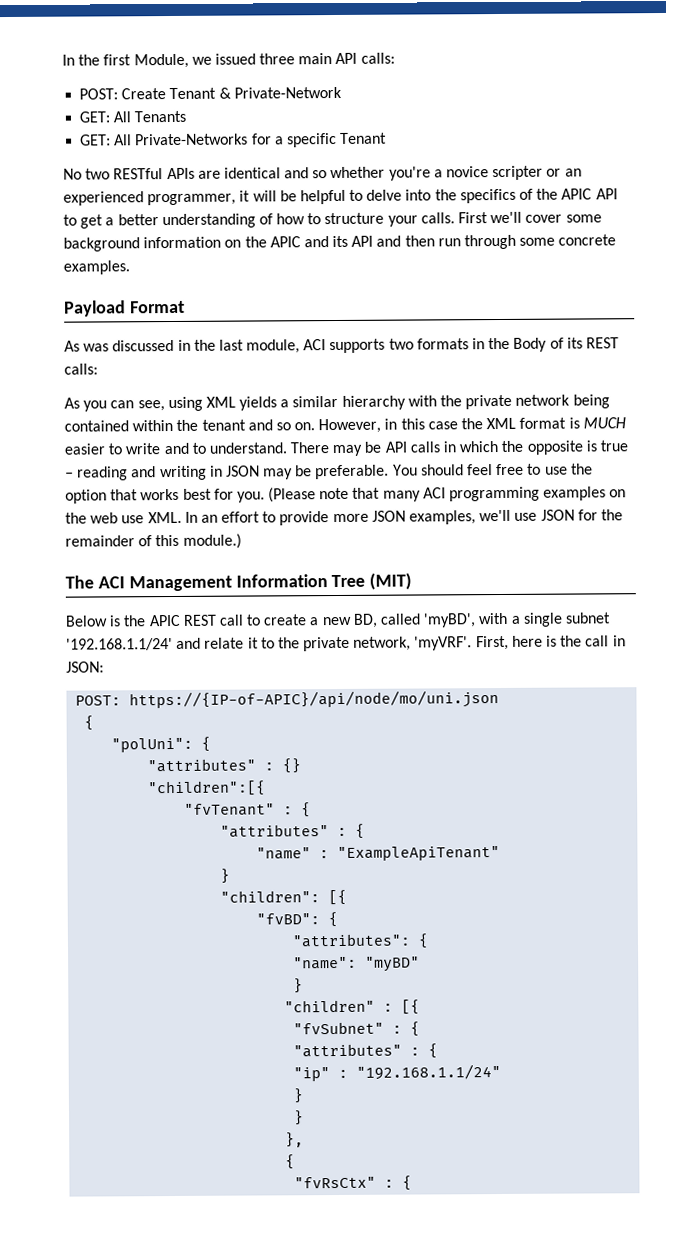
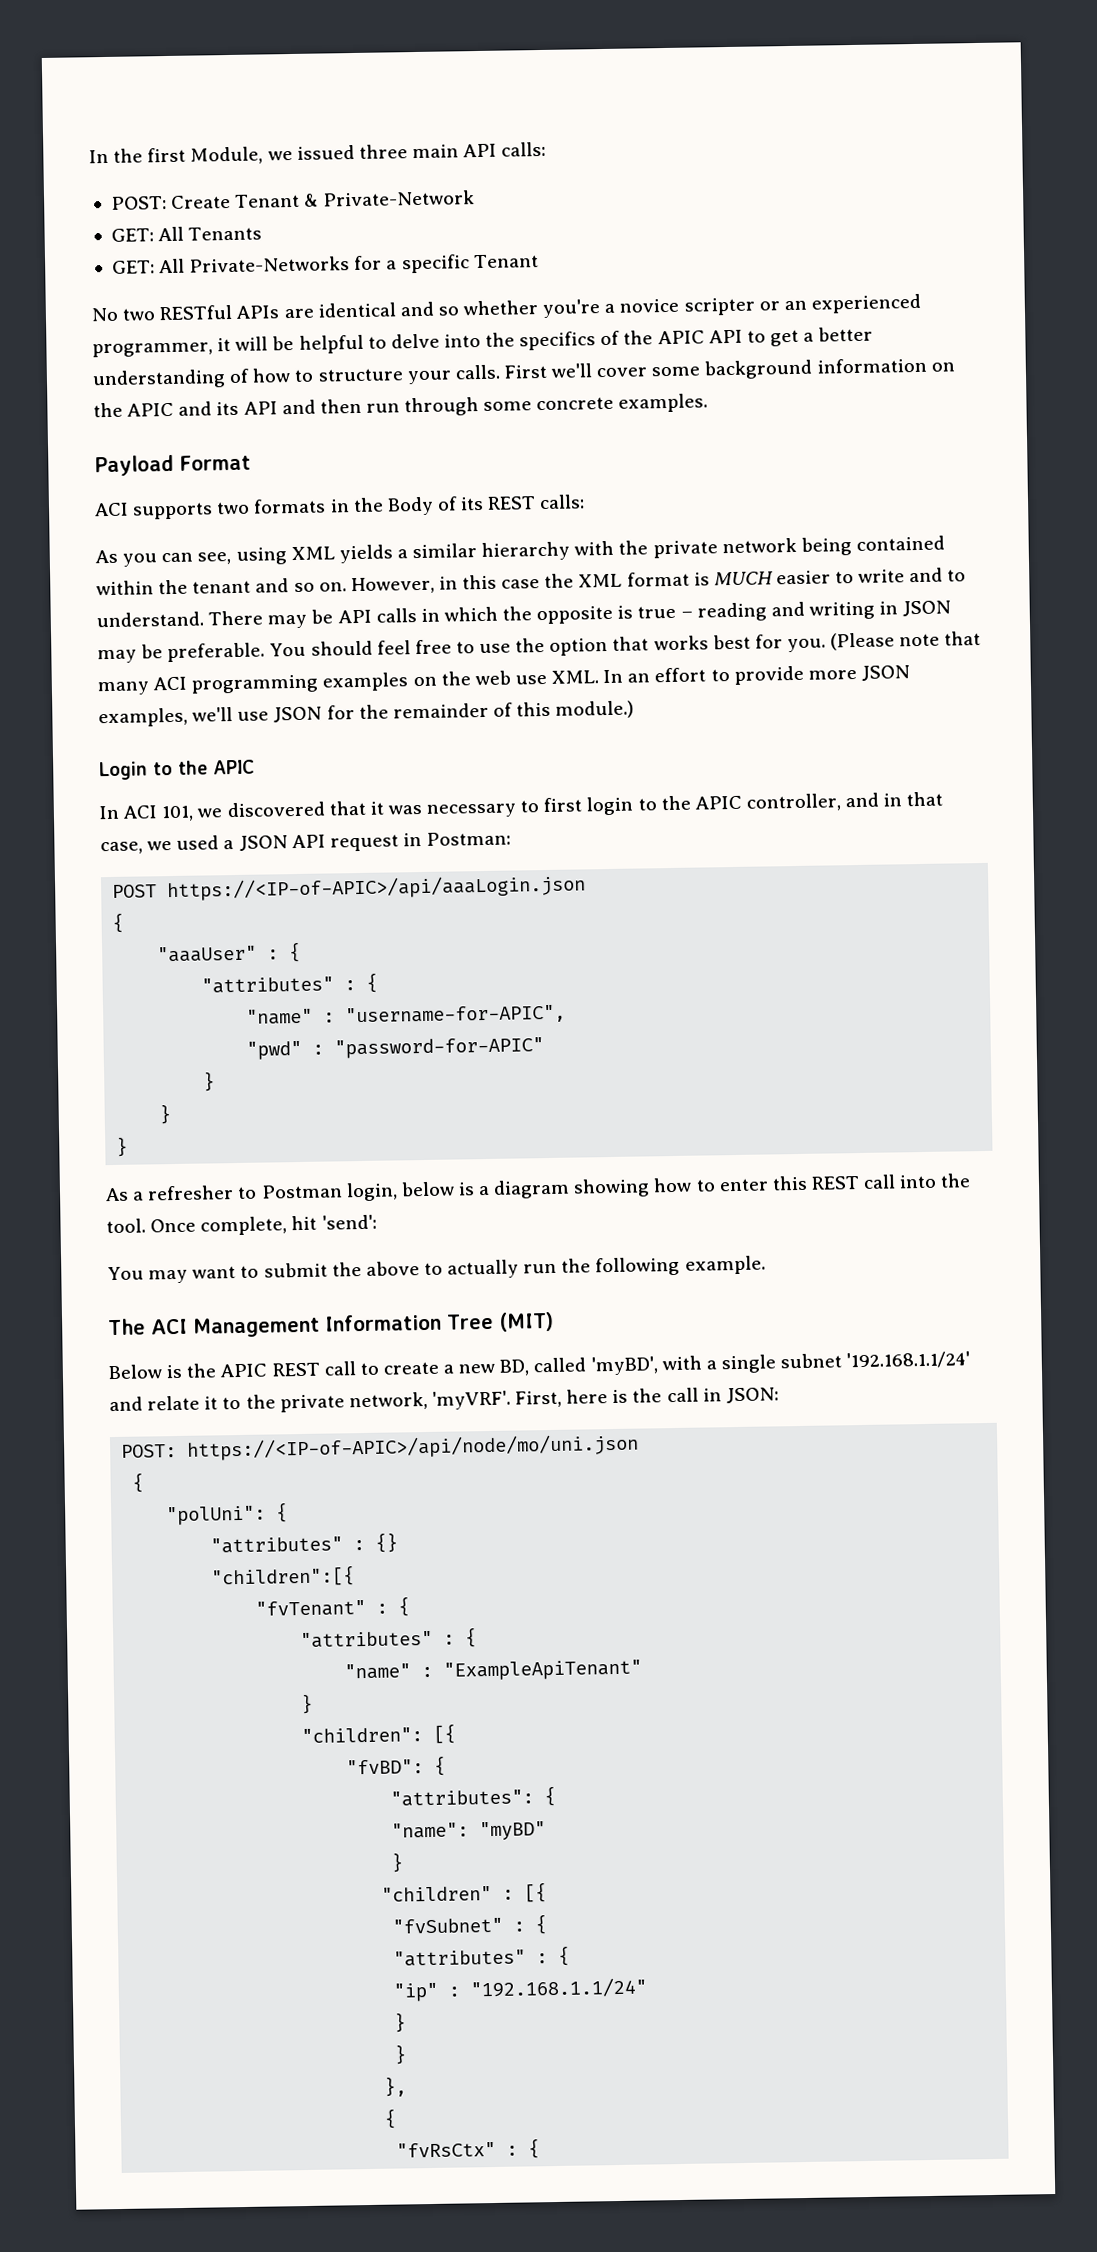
- As was discussed in the last module, ACI supports two formats in the Body of its REST calls:
+ ACI supports two formats in the Body of its REST calls:
+ Login to the APIC
+ In ACI 101, we discovered that it was necessary to first login to the APIC controller, and in that case, we used a JSON API request in Postman:
+ POST https://<IP-of-APIC>/api/aaaLogin.json
+ {
+ "aaaUser" : {
+ "attributes" : {
+ "name" : "username-for-APIC",
+ "pwd" : "password-for-APIC"
+ }
+ }
+ }
+ As a refresher to Postman login, below is a diagram showing how to enter this REST call into the tool. Once complete, hit 'send':
+ You may want to submit the above to actually run the following example.
- POST: https://{IP-of-APIC}/api/node/mo/uni.json
+ POST: https://<IP-of-APIC>/api/node/mo/uni.json

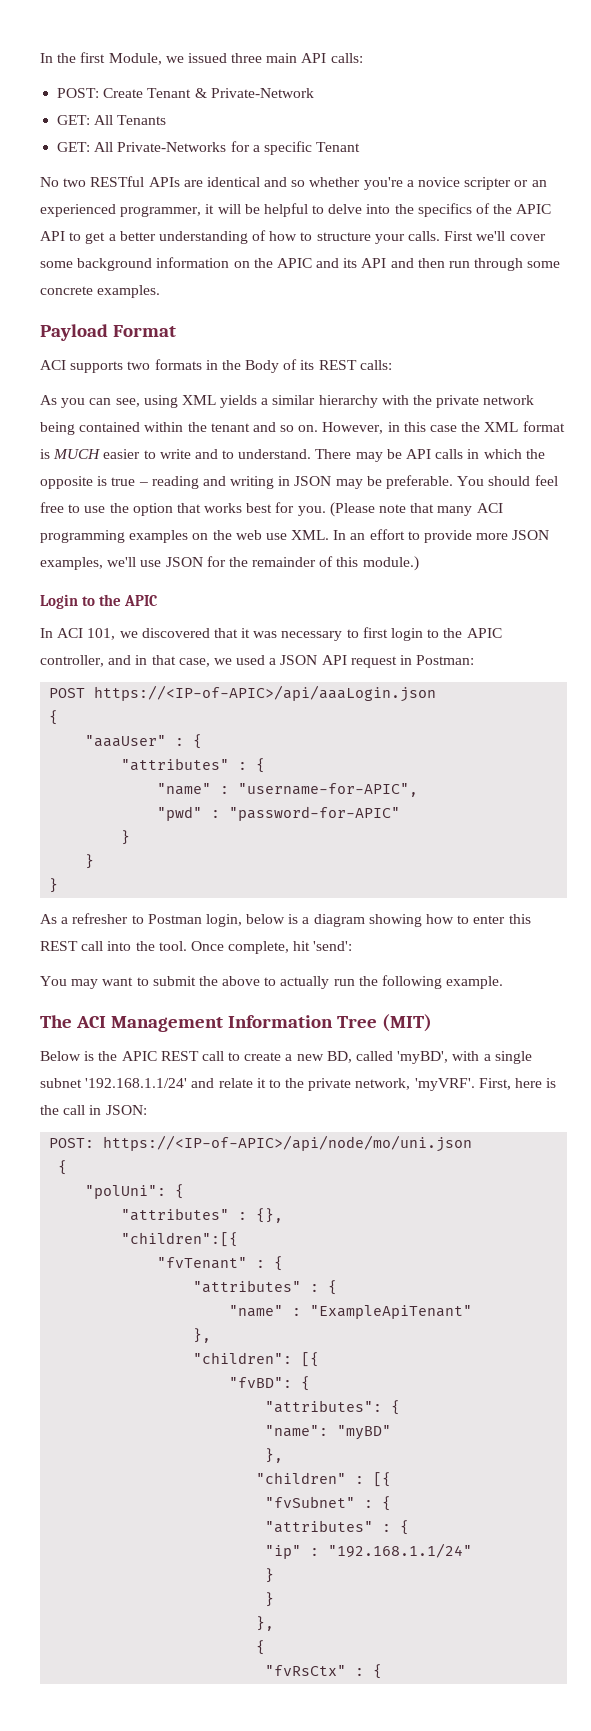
- "attributes" : {}
+ "attributes" : {},
  "name" : "ExampleApiTenant"
- }
+ },
  "name": "myBD"
- }
+ },

